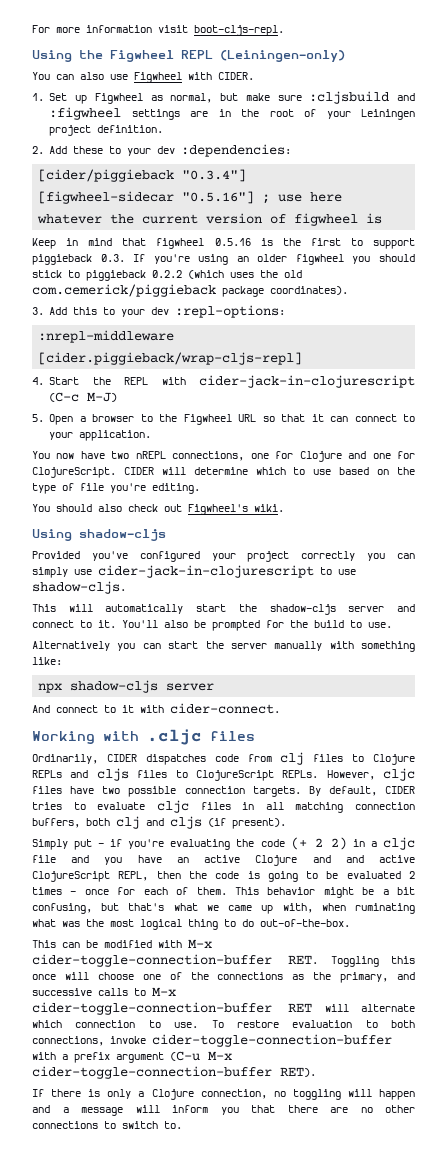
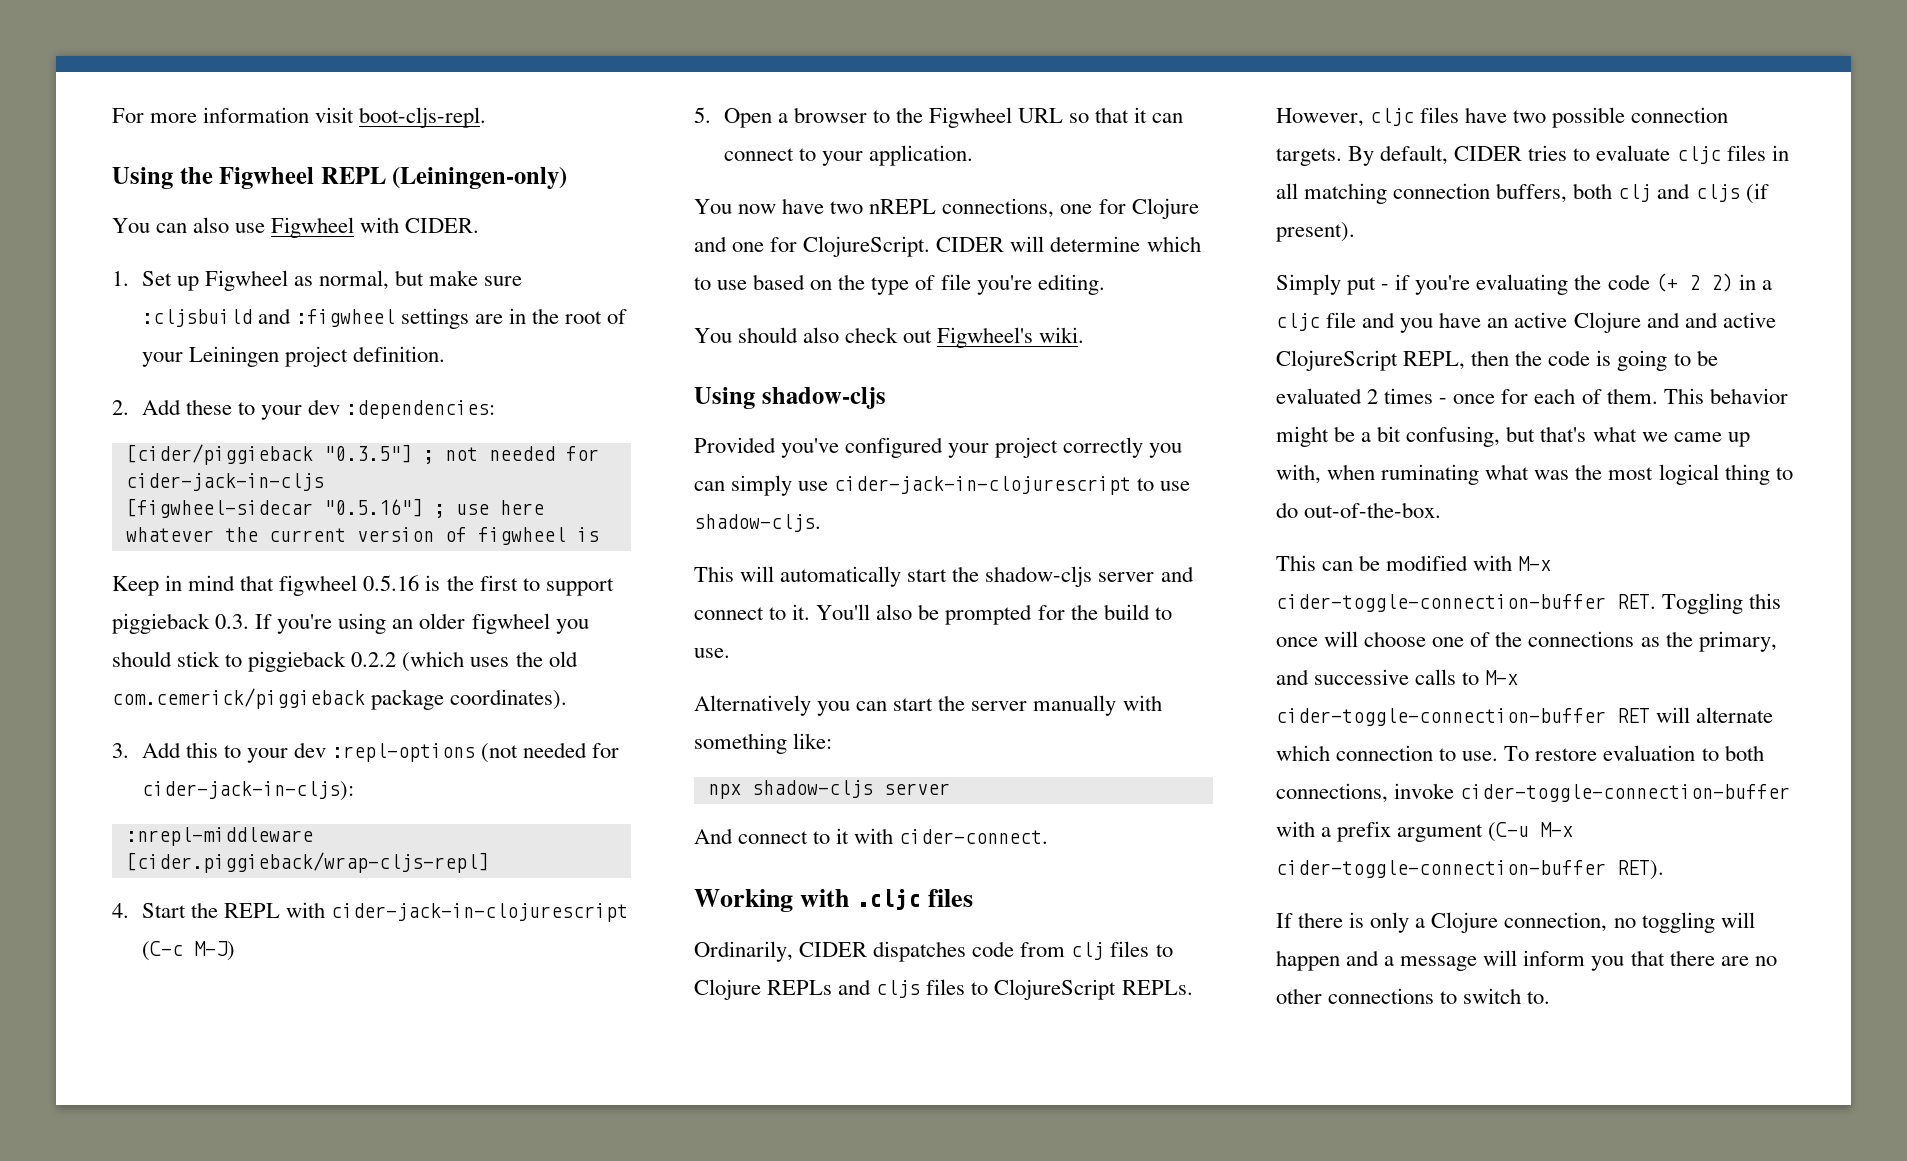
- [cider/piggieback "0.3.4"]
+ [cider/piggieback "0.3.5"] ; not needed for cider-jack-in-cljs
- 3. Add this to your dev :repl-options:
+ 3. Add this to your dev :repl-options (not needed for cider-jack-in-cljs):

